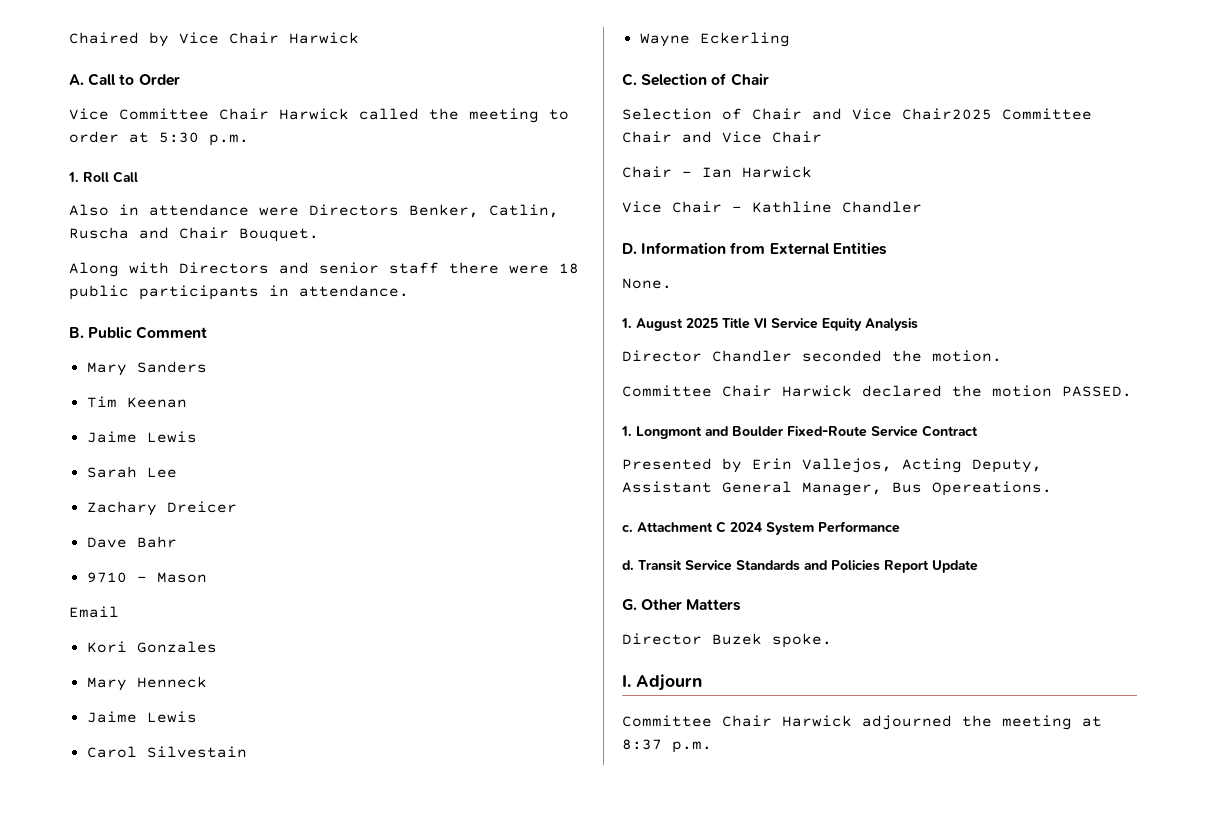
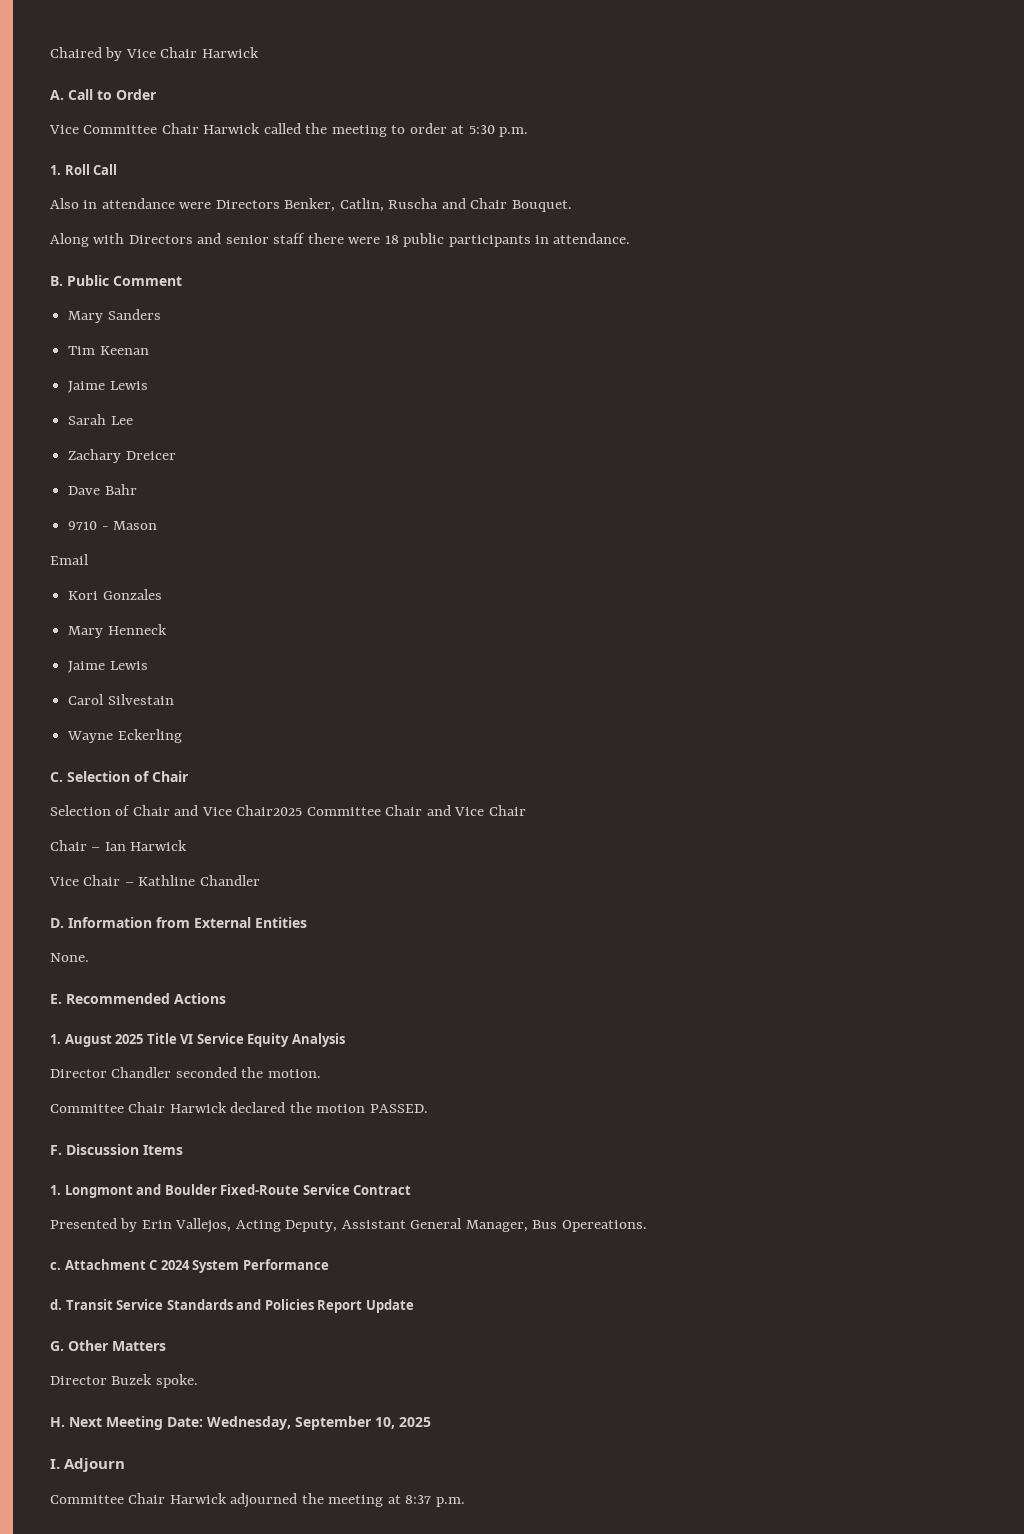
+ E. Recommended Actions
+ F. Discussion Items
+ H. Next Meeting Date: Wednesday, September 10, 2025

